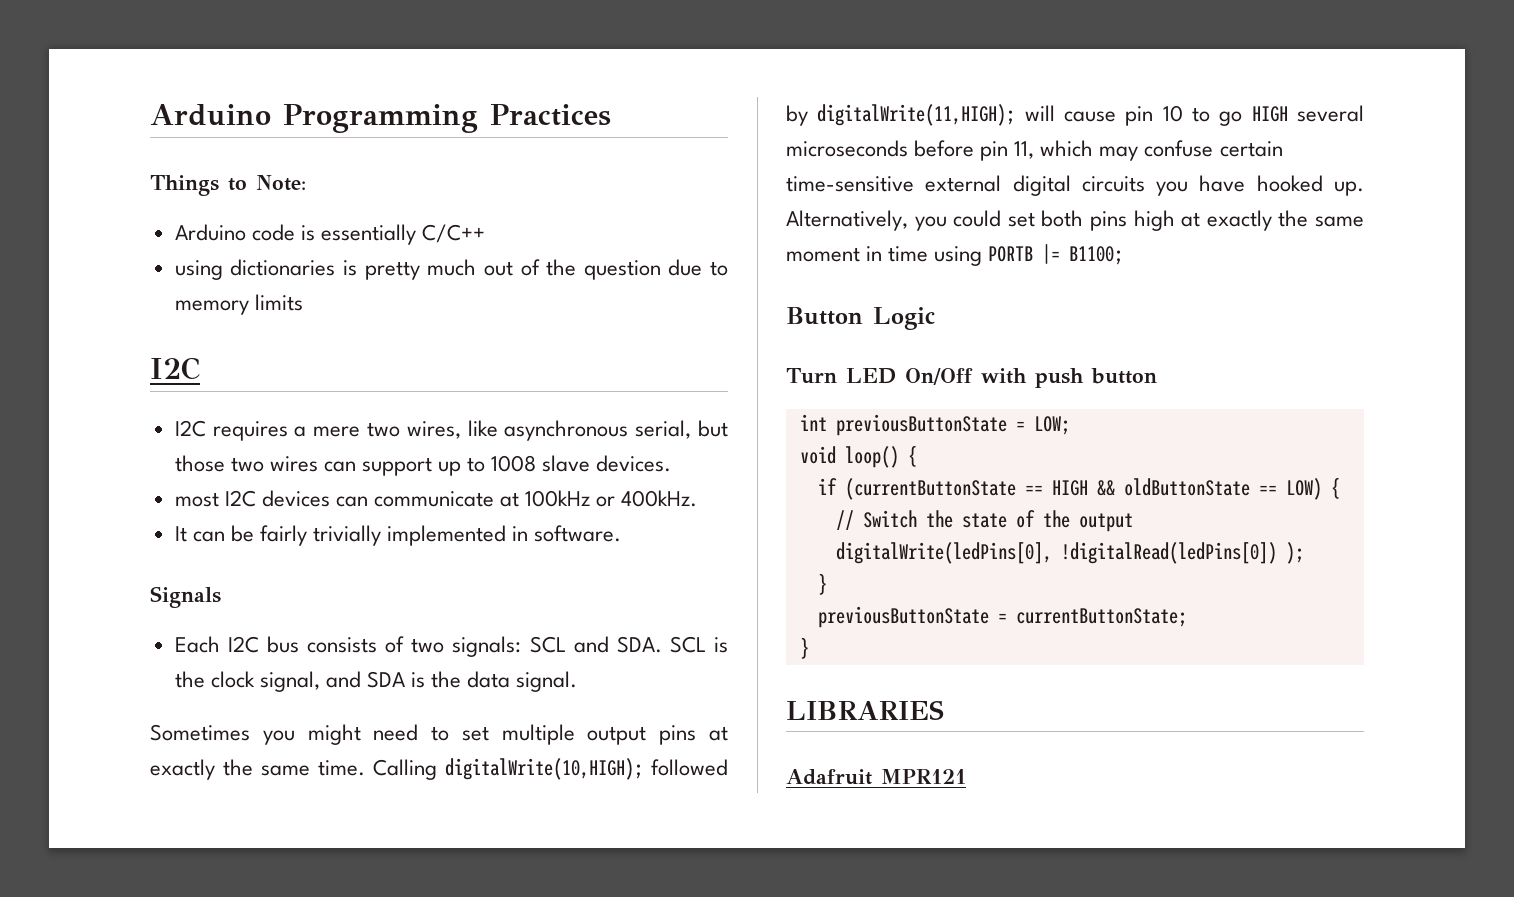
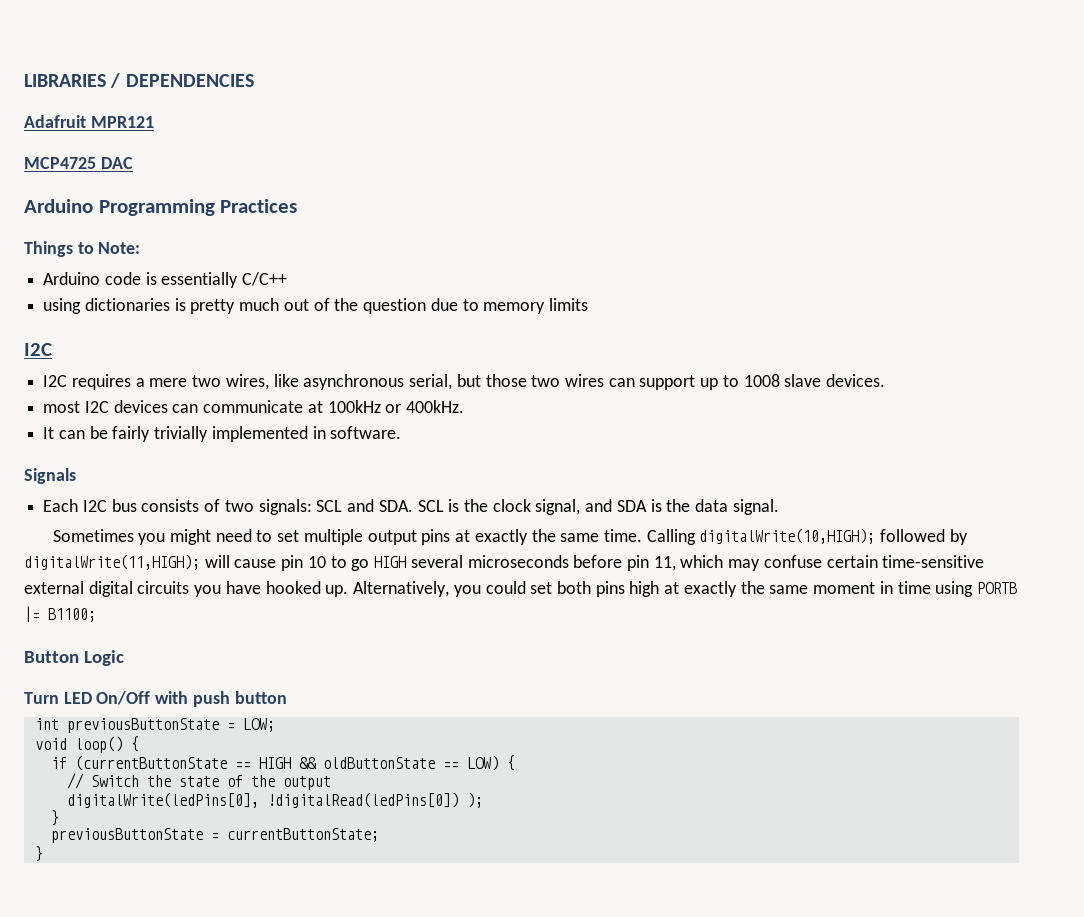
+ LIBRARIES / DEPENDENCIES
+ Adafruit MPR121
+ MCP4725 DAC
- LIBRARIES
- Adafruit MPR121

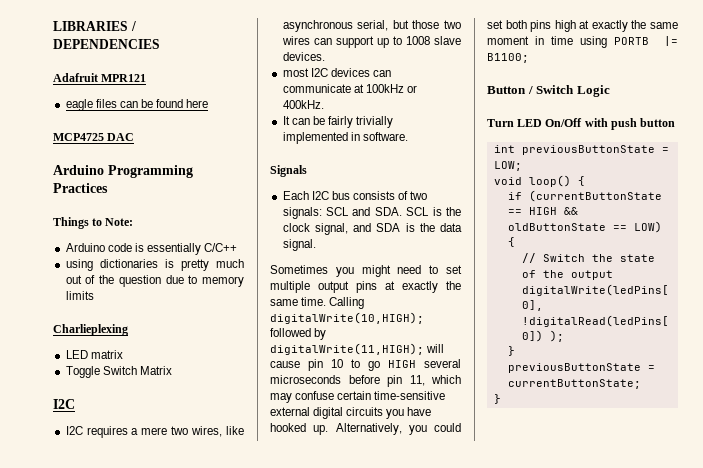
+ eagle files can be found here
+ Charlieplexing
+ LED matrix
+ Toggle Switch Matrix
- Button Logic
+ Button / Switch Logic

